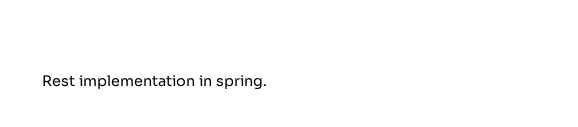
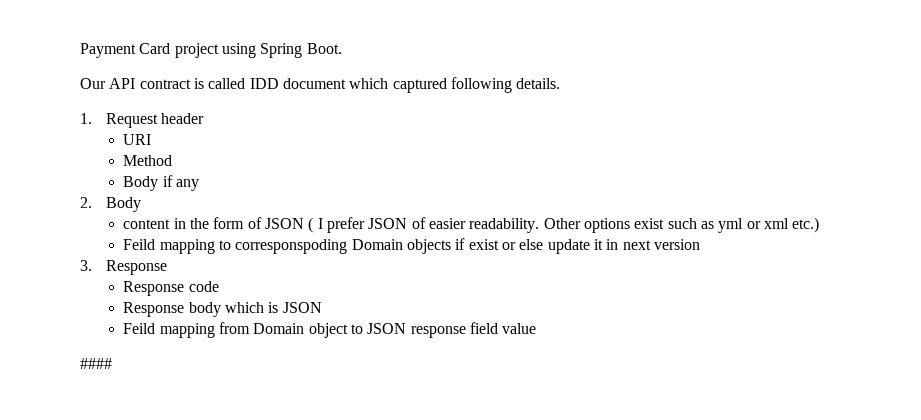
- Rest implementation in spring.
+ Payment Card project using Spring Boot.
+ Our API contract is called IDD document which captured following details.
+ 1. Request header
+ URI
+ Method
+ Body if any
+ 2. Body
+ content in the form of JSON ( I prefer JSON of easier readability. Other options exist such as yml or xml etc.)
+ Feild mapping to corresponspoding Domain objects if exist or else update it in next version
+ 3. Response
+ Response code
+ Response body which is JSON
+ Feild mapping from Domain object to JSON response field value
+ ####

